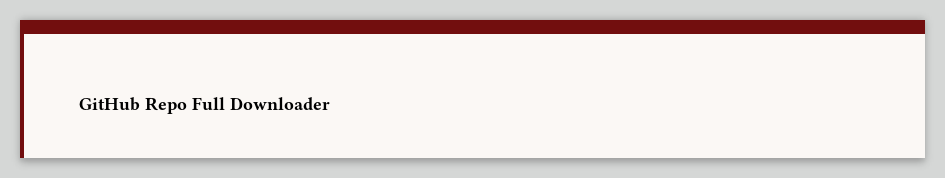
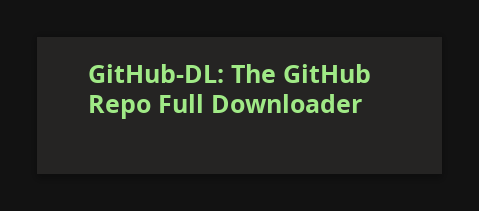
- GitHub Repo Full Downloader
+ GitHub-DL: The GitHub Repo Full Downloader

